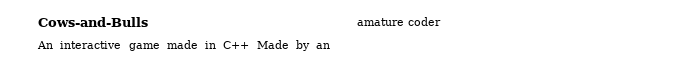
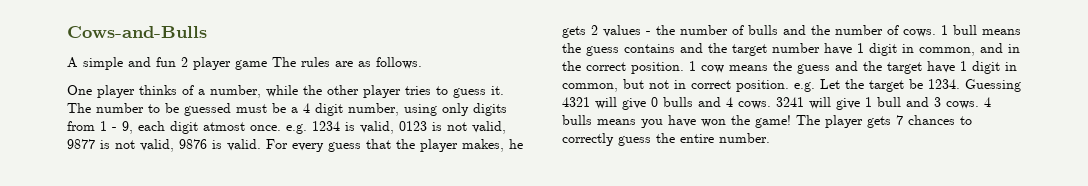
- An interactive game made in C++ Made by an amature coder
+ A simple and fun 2 player game The rules are as follows.
+ One player thinks of a number, while the other player tries to guess it. The number to be guessed must be a 4 digit number, using only digits from 1 - 9, each digit atmost once. e.g. 1234 is valid, 0123 is not valid, 9877 is not valid, 9876 is valid. For every guess that the player makes, he gets 2 values - the number of bulls and the number of cows. 1 bull means the guess contains and the target number have 1 digit in common, and in the correct position. 1 cow means the guess and the target have 1 digit in common, but not in correct position. e.g. Let the target be 1234. Guessing 4321 will give 0 bulls and 4 cows. 3241 will give 1 bull and 3 cows. 4 bulls means you have won the game! The player gets 7 chances to correctly guess the entire number.

